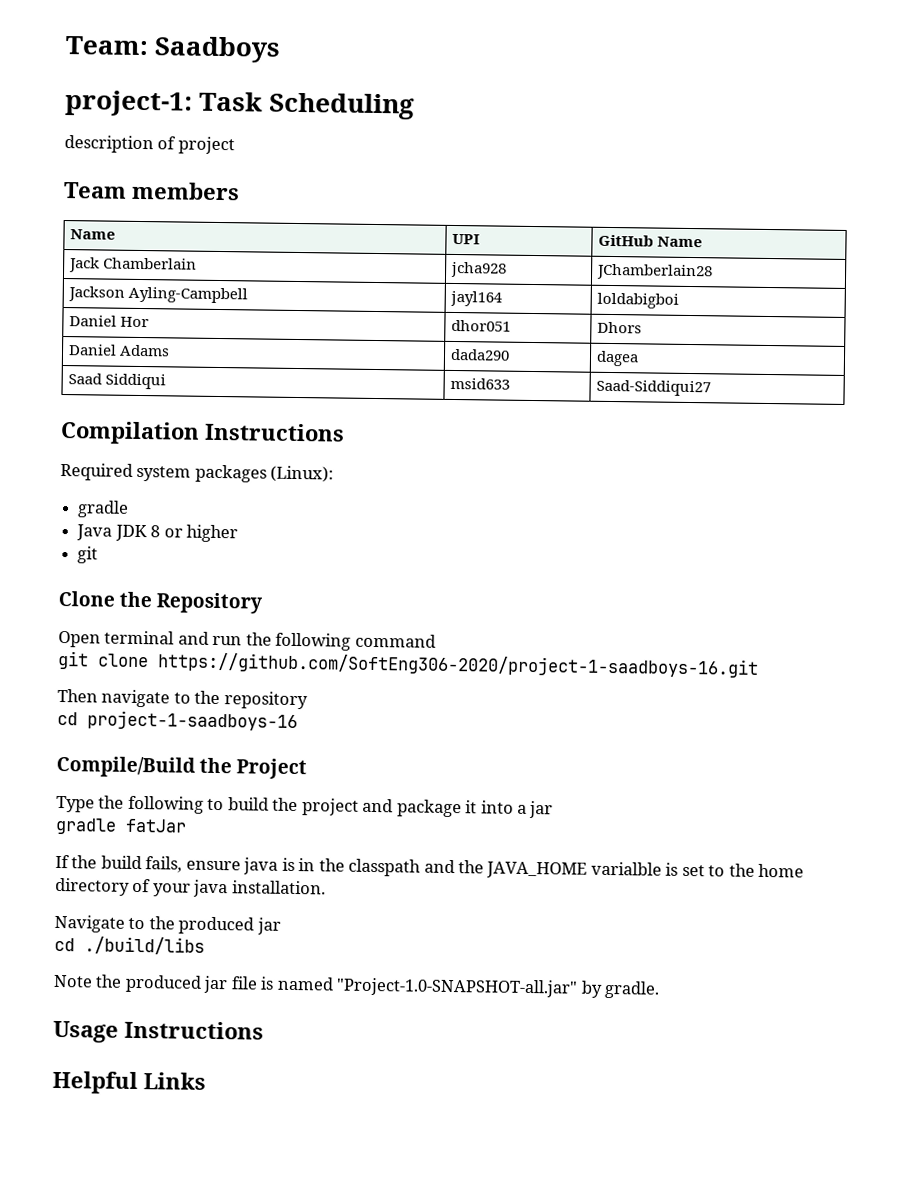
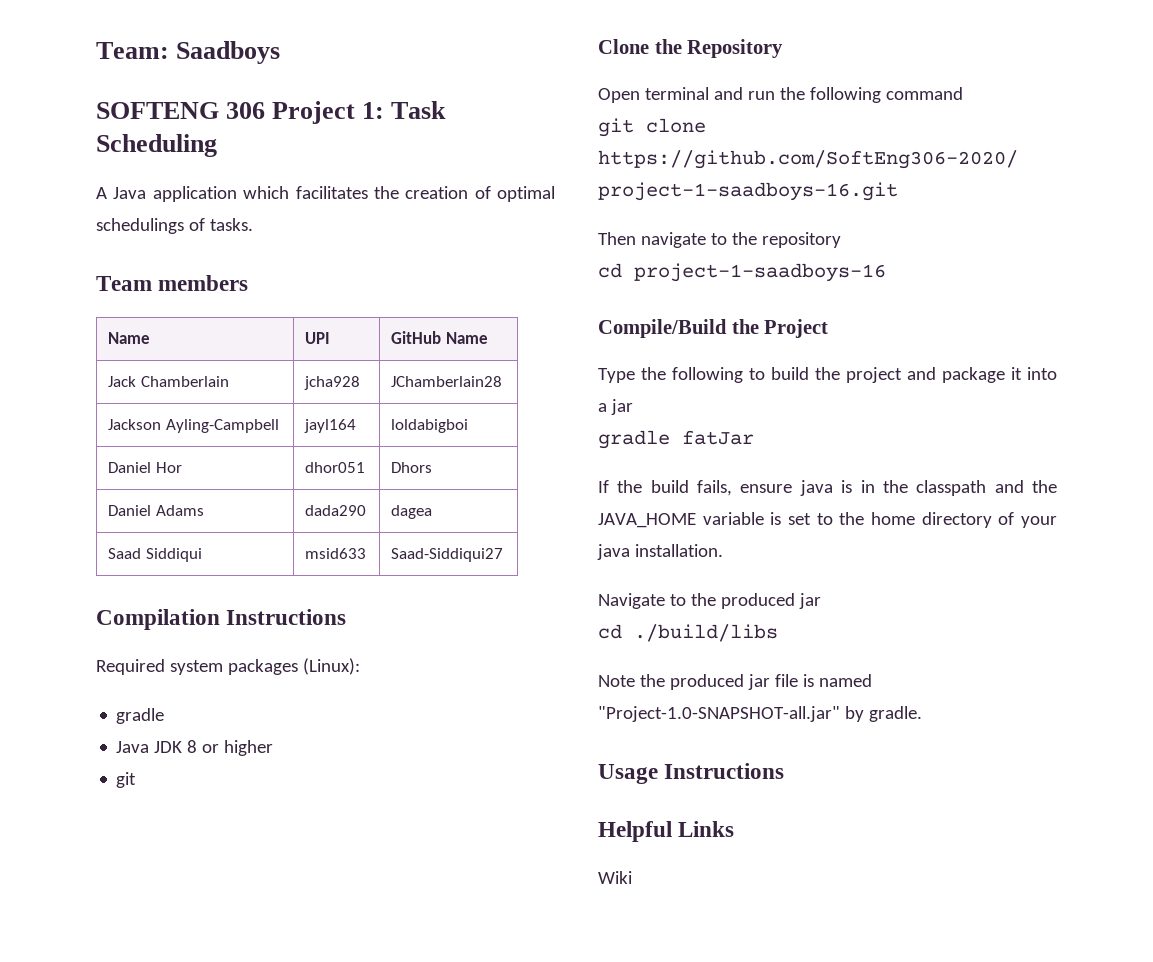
- project-1: Task Scheduling
- description of project
+ SOFTENG 306 Project 1: Task Scheduling
+ A Java application which facilitates the creation of optimal schedulings of tasks.
- If the build fails, ensure java is in the classpath and the JAVA_HOME varialble is set to the home directory of your java installation.
+ If the build fails, ensure java is in the classpath and the JAVA_HOME variable is set to the home directory of your java installation.
+ Wiki

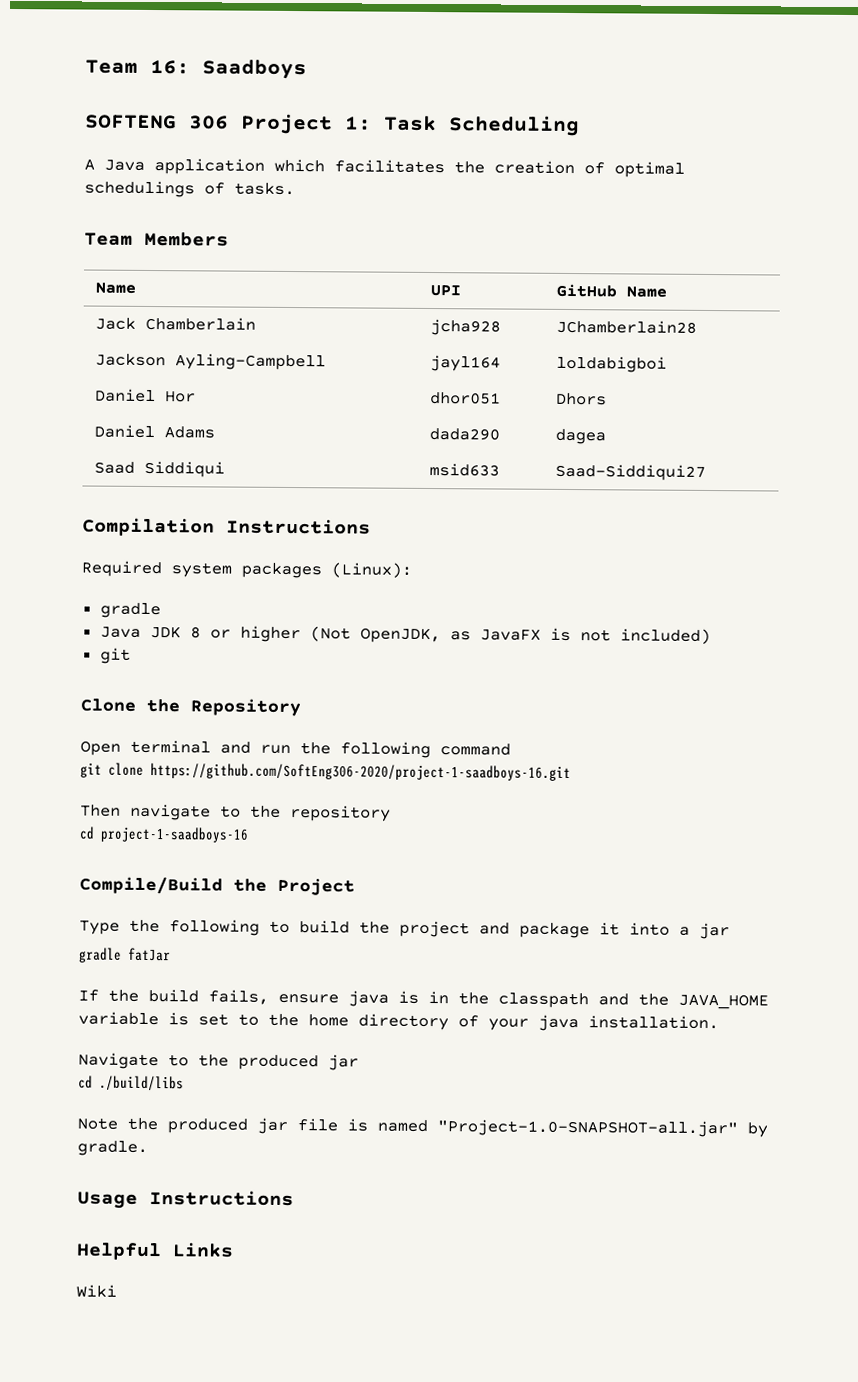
- Team: Saadboys
+ Team 16: Saadboys
- Team members
+ Team Members
- Java JDK 8 or higher
+ Java JDK 8 or higher (Not OpenJDK, as JavaFX is not included)

